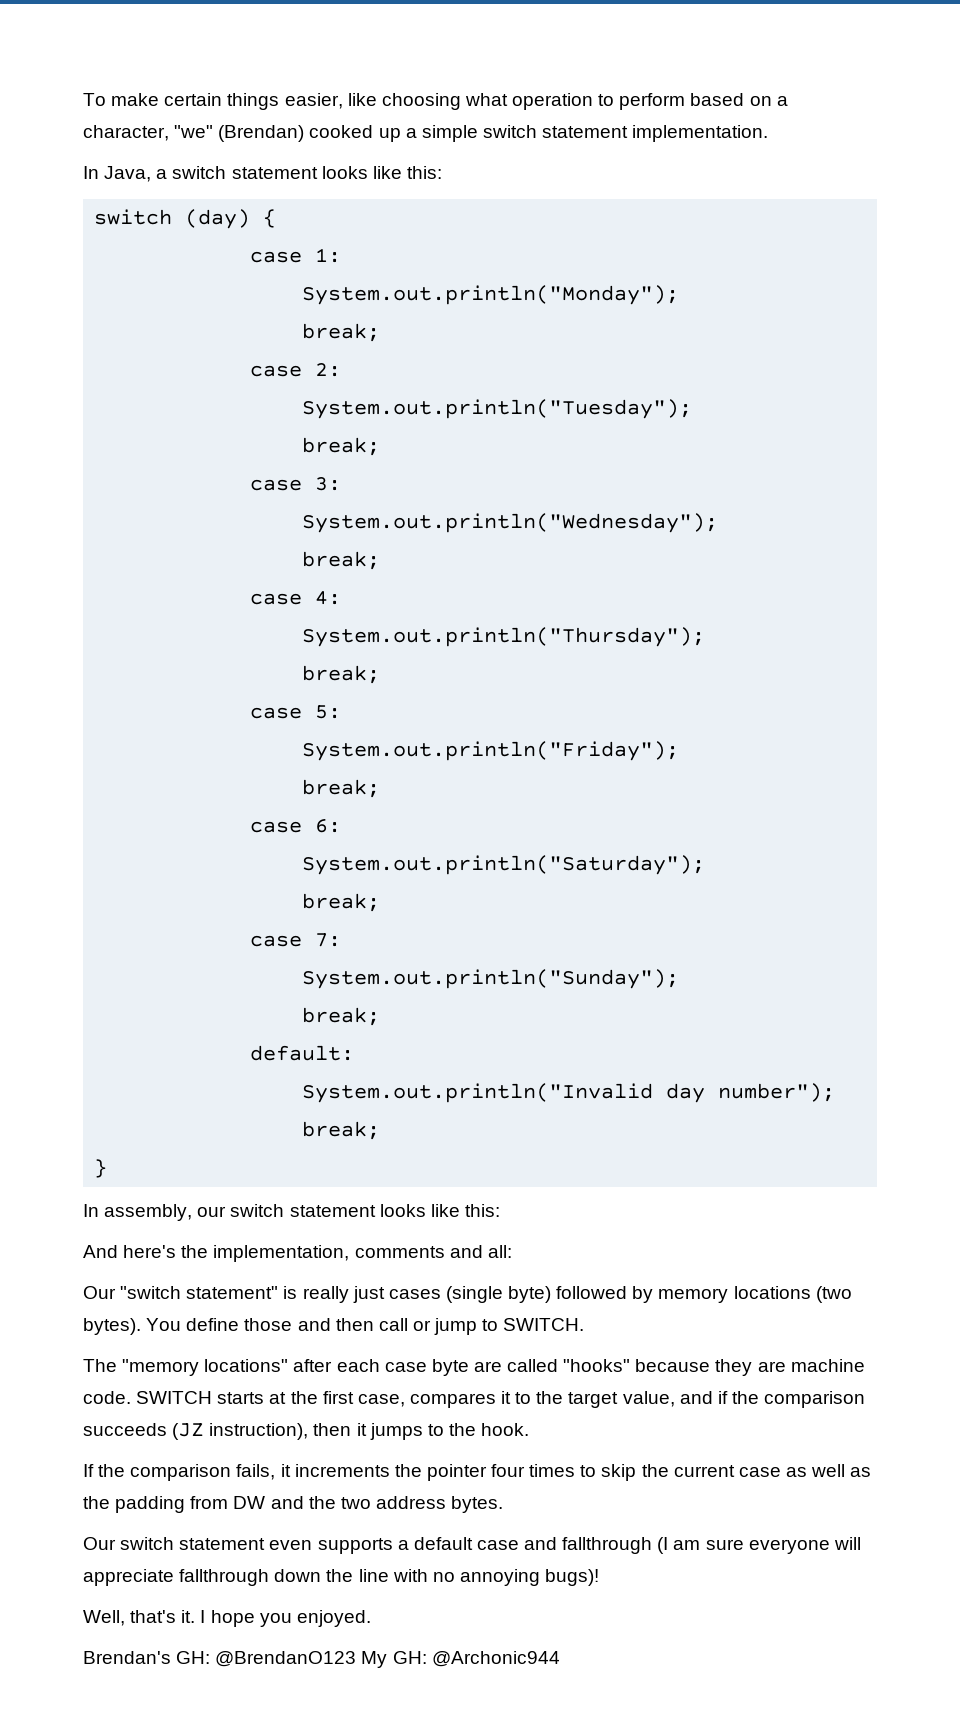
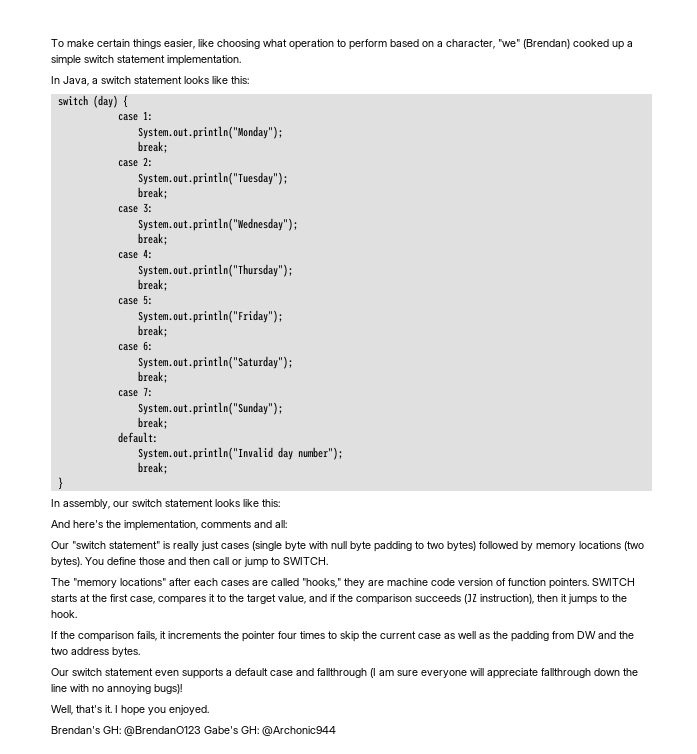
- Our "switch statement" is really just cases (single byte) followed by memory locations (two bytes).
+ Our "switch statement" is really just cases (single byte with null byte padding to two bytes) followed by memory locations (two bytes).
- The "memory locations" after each case byte are called "hooks" because they are machine code.
+ The "memory locations" after each cases are called "hooks," they are machine code version of function pointers.
- Brendan's GH: @BrendanO123 My GH: @Archonic944
+ Brendan's GH: @BrendanO123 Gabe's GH: @Archonic944

